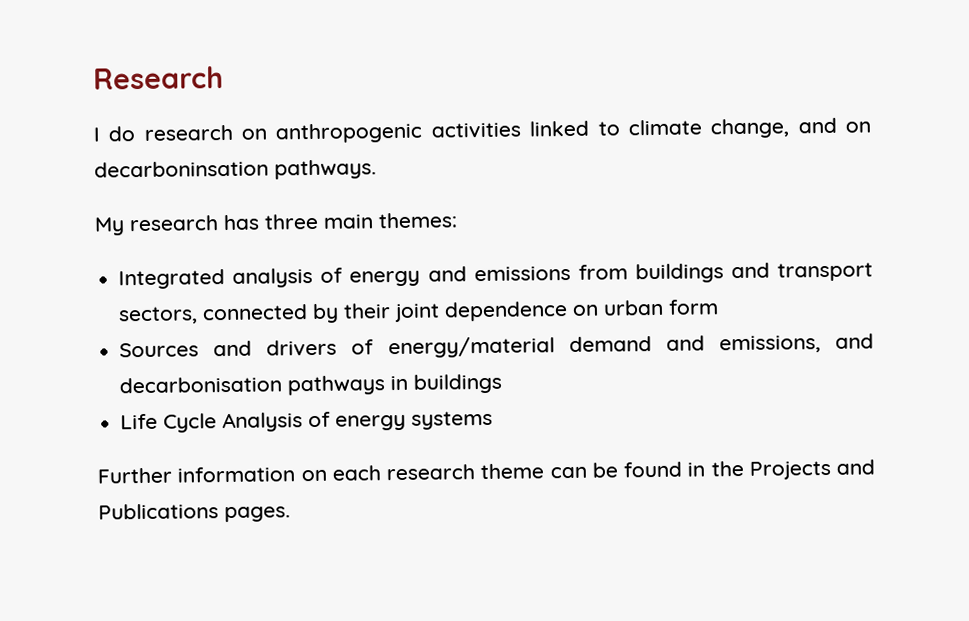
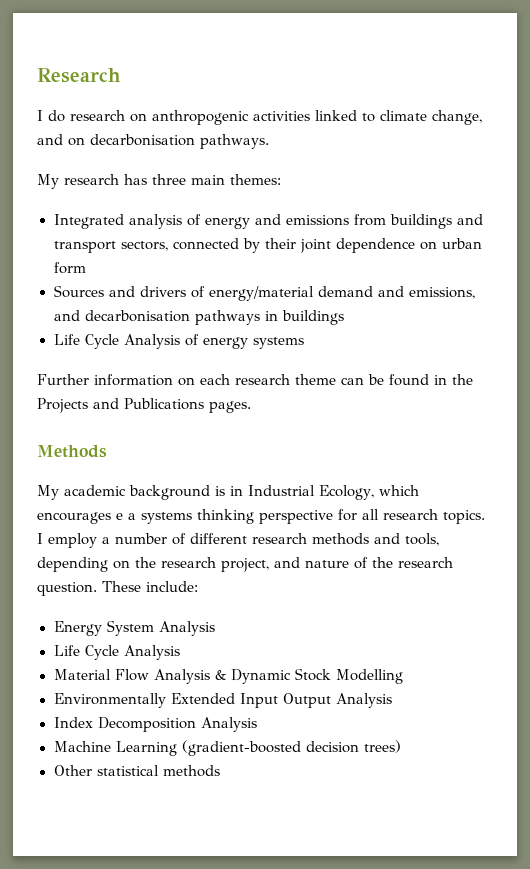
- I do research on anthropogenic activities linked to climate change, and on decarboninsation pathways.
+ I do research on anthropogenic activities linked to climate change, and on decarbonisation pathways.
+ Methods
+ My academic background is in Industrial Ecology, which encourages e a systems thinking perspective for all research topics. I employ a number of different research methods and tools, depending on the research project, and nature of the research question. These include:
+ Energy System Analysis
+ Life Cycle Analysis
+ Material Flow Analysis & Dynamic Stock Modelling
+ Environmentally Extended Input Output Analysis
+ Index Decomposition Analysis
+ Machine Learning (gradient-boosted decision trees)
+ Other statistical methods

